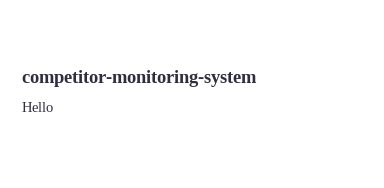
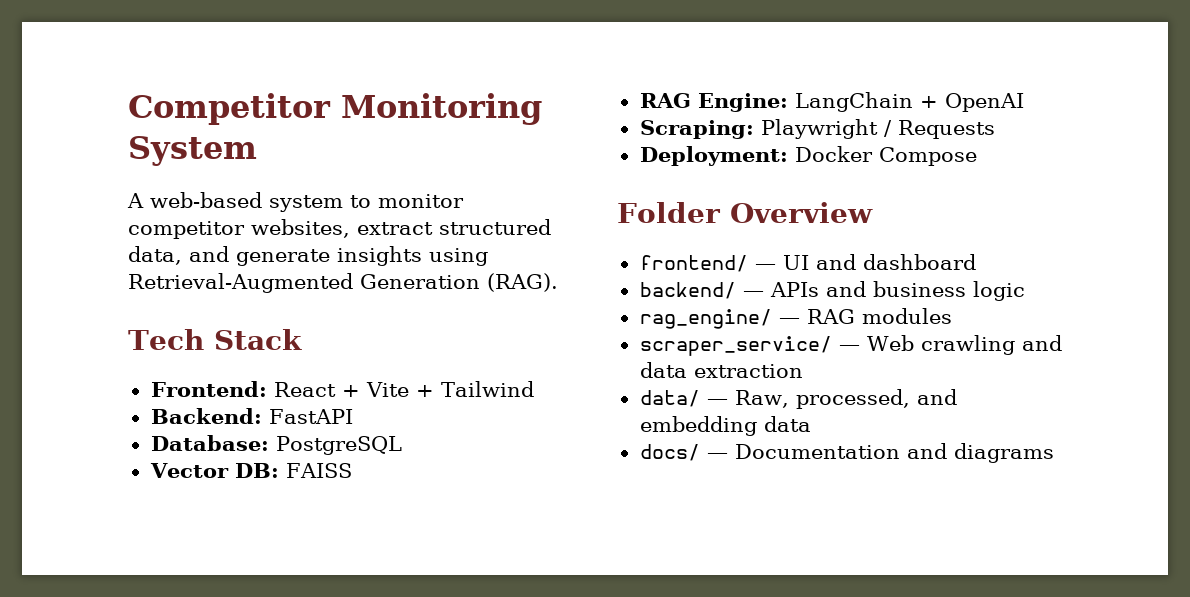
- competitor-monitoring-system
- Hello
+ Competitor Monitoring System
+ A web-based system to monitor competitor websites, extract structured data, and generate insights using Retrieval-Augmented Generation (RAG).
+ Tech Stack
+ Frontend: React + Vite + Tailwind
+ Backend: FastAPI
+ Database: PostgreSQL
+ Vector DB: FAISS
+ RAG Engine: LangChain + OpenAI
+ Scraping: Playwright / Requests
+ Deployment: Docker Compose
+ Folder Overview
+ frontend/ — UI and dashboard
+ backend/ — APIs and business logic
+ rag_engine/ — RAG modules
+ scraper_service/ — Web crawling and data extraction
+ data/ — Raw, processed, and embedding data
+ docs/ — Documentation and diagrams

